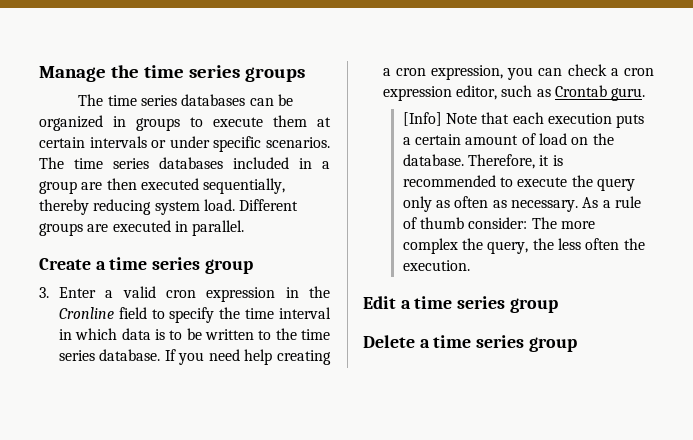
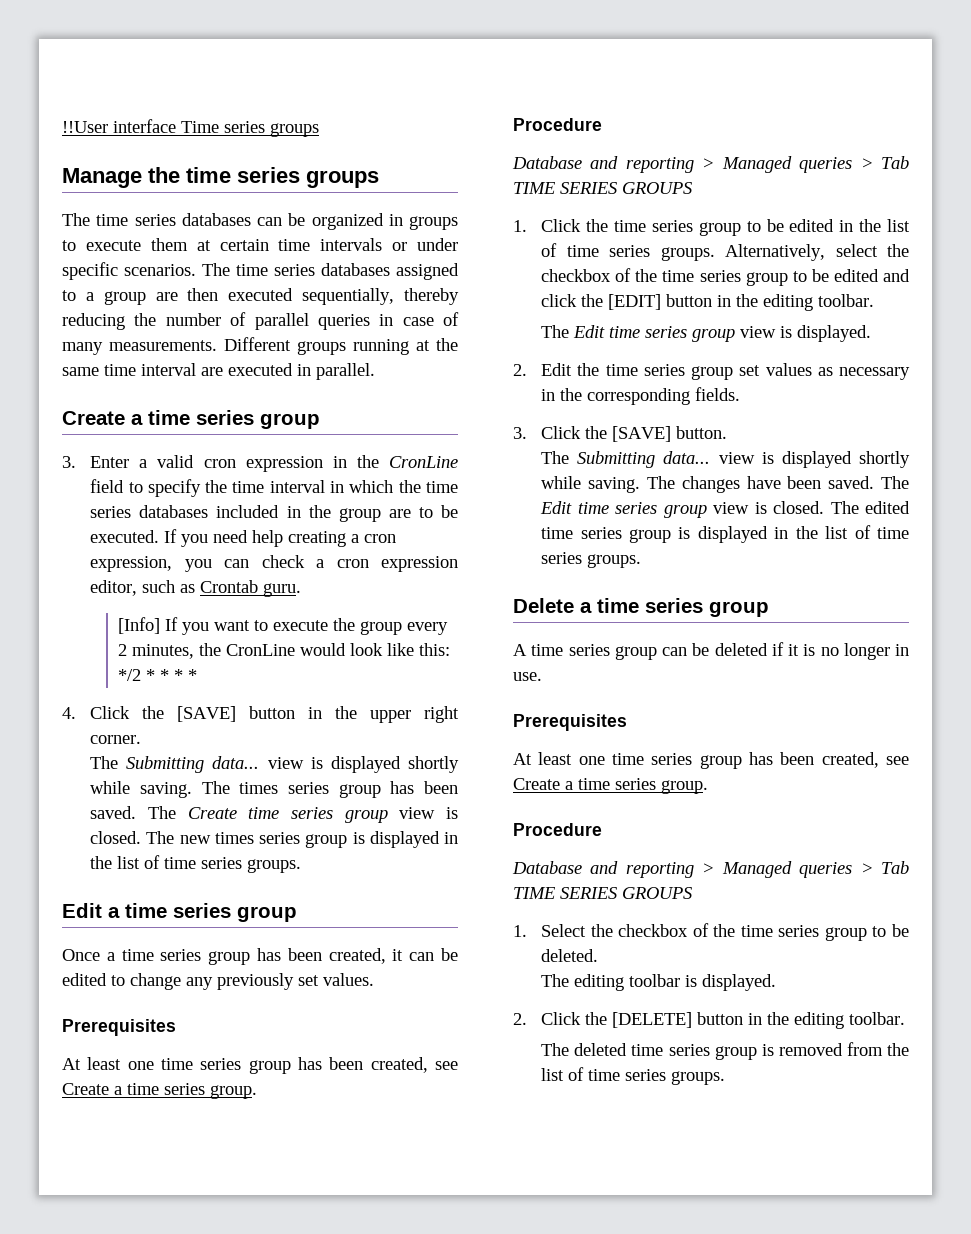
+ !!User interface Time series groups
- The time series databases can be organized in groups to execute them at certain intervals or under specific scenarios.
+ The time series databases can be organized in groups to execute them at certain time intervals or under specific scenarios.
- The time series databases included in a group are then executed sequentially, thereby reducing system load. Different groups are executed in parallel.
+ The time series databases assigned to a group are then executed sequentially, thereby reducing the number of parallel queries in case of many measurements. Different groups running at the same time interval are executed in parallel.
- 3. Enter a valid cron expression in the Cronline field to specify the time interval in which data is to be written to the time series database.
+ 3. Enter a valid cron expression in the CronLine field to specify the time interval in which the time series databases included in the group are to be executed.
- [Info] Note that each execution puts a certain amount of load on the database. Therefore, it is recommended to execute the query only as often as necessary. As a rule of thumb consider: The more complex the query, the less often the execution.
+ [Info] If you want to execute the group every 2 minutes, the CronLine would look like this: */2 * * * *
+ 4. Click the [SAVE] button in the upper right corner.
+ The Submitting data... view is displayed shortly while saving. The times series group has been saved. The Create time series group view is closed. The new times series group is displayed in the list of time series groups.
+ Once a time series group has been created, it can be edited to change any previously set values.
+ Prerequisites
+ At least one time series group has been created, see Create a time series group.
+ Procedure
+ Database and reporting > Managed queries > Tab TIME SERIES GROUPS
+ 1. Click the time series group to be edited in the list of time series groups. Alternatively, select the checkbox of the time series group to be edited and click the [EDIT] button in the editing toolbar.
+ The Edit time series group view is displayed.
+ 2. Edit the time series group set values as necessary in the corresponding fields.
+ 3. Click the [SAVE] button.
+ The Submitting data... view is displayed shortly while saving. The changes have been saved. The Edit time series group view is closed. The edited time series group is displayed in the list of time series groups.
+ A time series group can be deleted if it is no longer in use.
+ Prerequisites
+ At least one time series group has been created, see Create a time series group.
+ Procedure
+ Database and reporting > Managed queries > Tab TIME SERIES GROUPS
+ 1. Select the checkbox of the time series group to be deleted.
+ The editing toolbar is displayed.
+ 2. Click the [DELETE] button in the editing toolbar.
+ The deleted time series group is removed from the list of time series groups.

